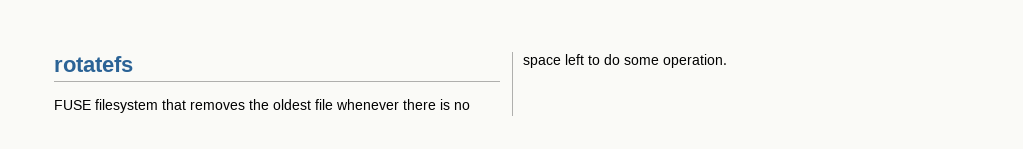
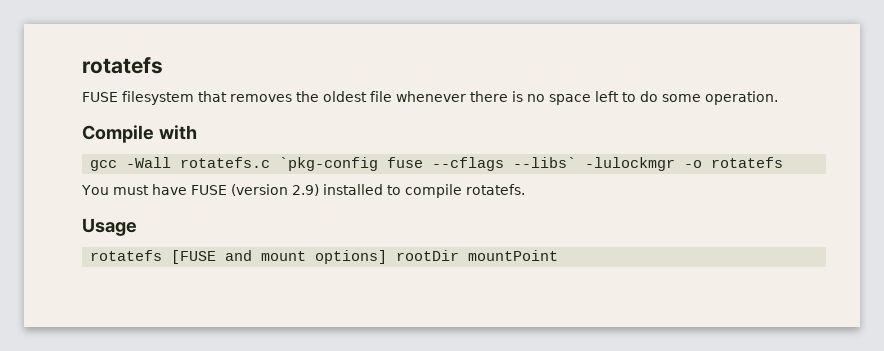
+ Compile with
+ gcc -Wall rotatefs.c `pkg-config fuse --cflags --libs` -lulockmgr -o rotatefs
+ You must have FUSE (version 2.9) installed to compile rotatefs.
+ Usage
+ rotatefs [FUSE and mount options] rootDir mountPoint

